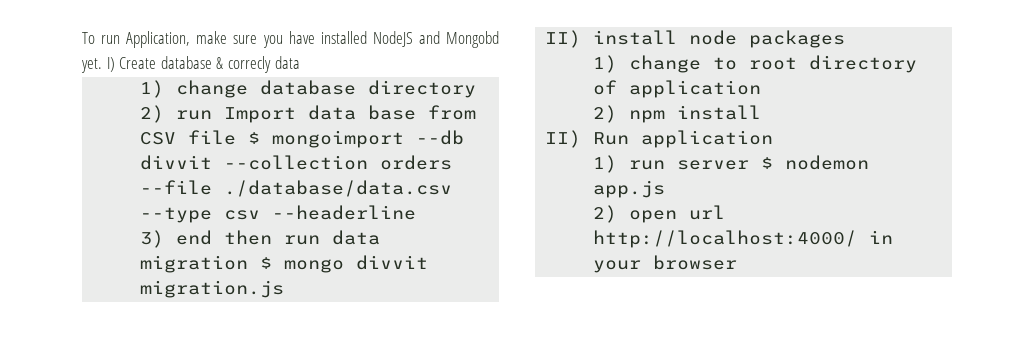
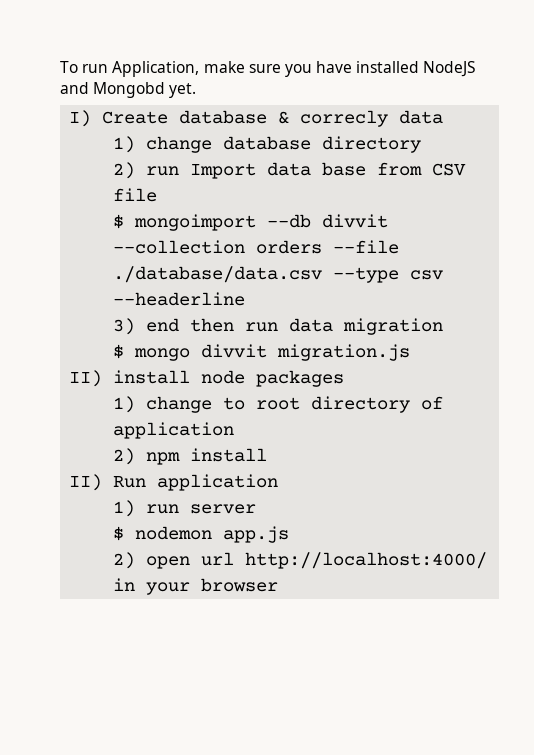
- To run Application, make sure you have installed NodeJS and Mongobd yet. I) Create database & correcly data
+ To run Application, make sure you have installed NodeJS and Mongobd yet.
+ I) Create database & correcly data
- 2) run Import data base from CSV file $ mongoimport --db divvit --collection orders --file ./database/data.csv --type csv --headerline
+ 2) run Import data base from CSV file
+ $ mongoimport --db divvit --collection orders --file ./database/data.csv --type csv --headerline
- 3) end then run data migration $ mongo divvit migration.js
+ 3) end then run data migration
+ $ mongo divvit migration.js
- 1) run server $ nodemon app.js
+ 1) run server
+ $ nodemon app.js

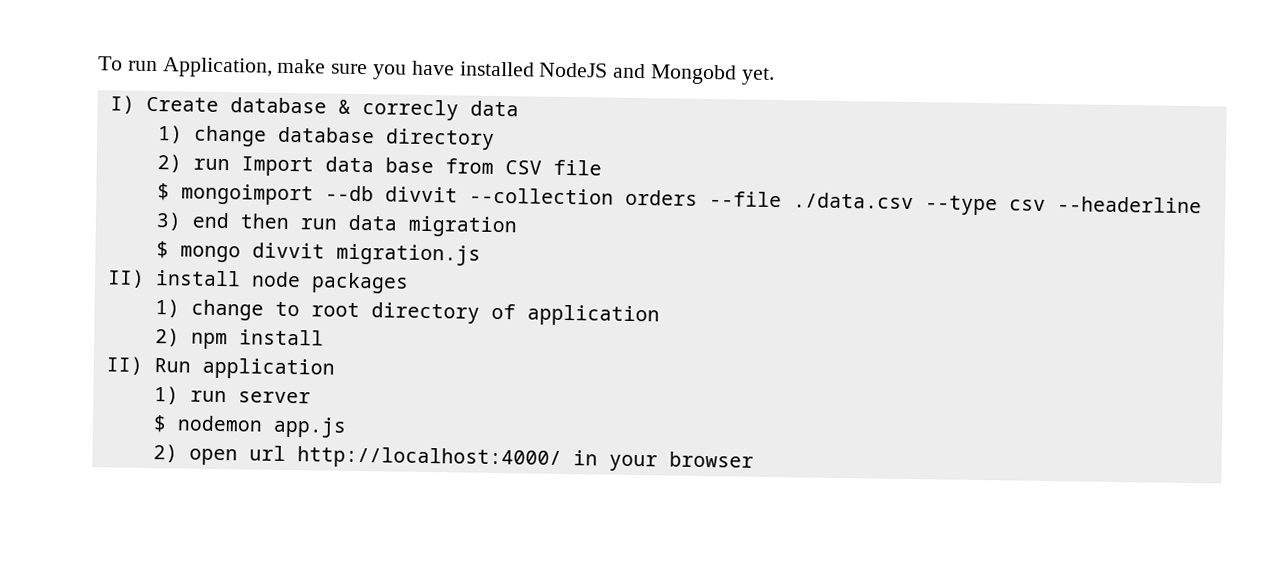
- $ mongoimport --db divvit --collection orders --file ./database/data.csv --type csv --headerline
+ $ mongoimport --db divvit --collection orders --file ./data.csv --type csv --headerline

